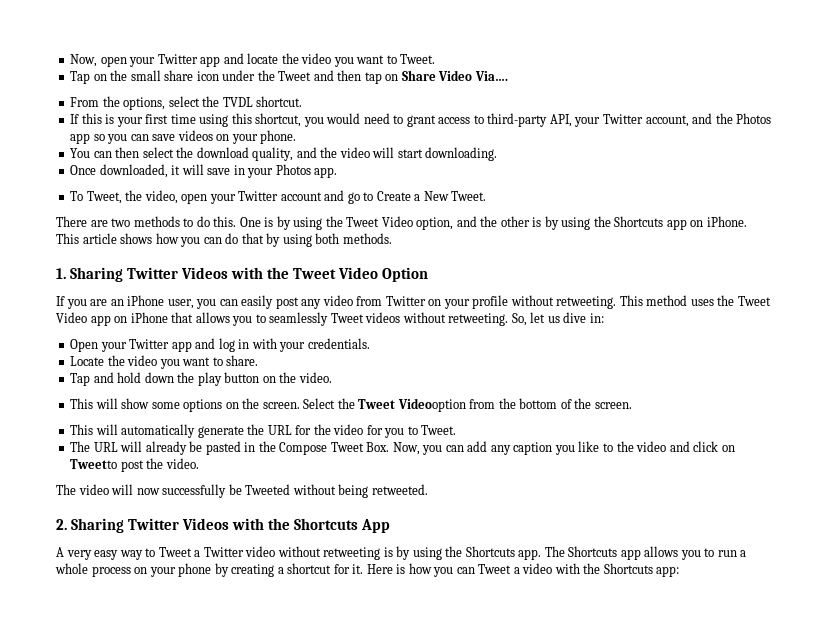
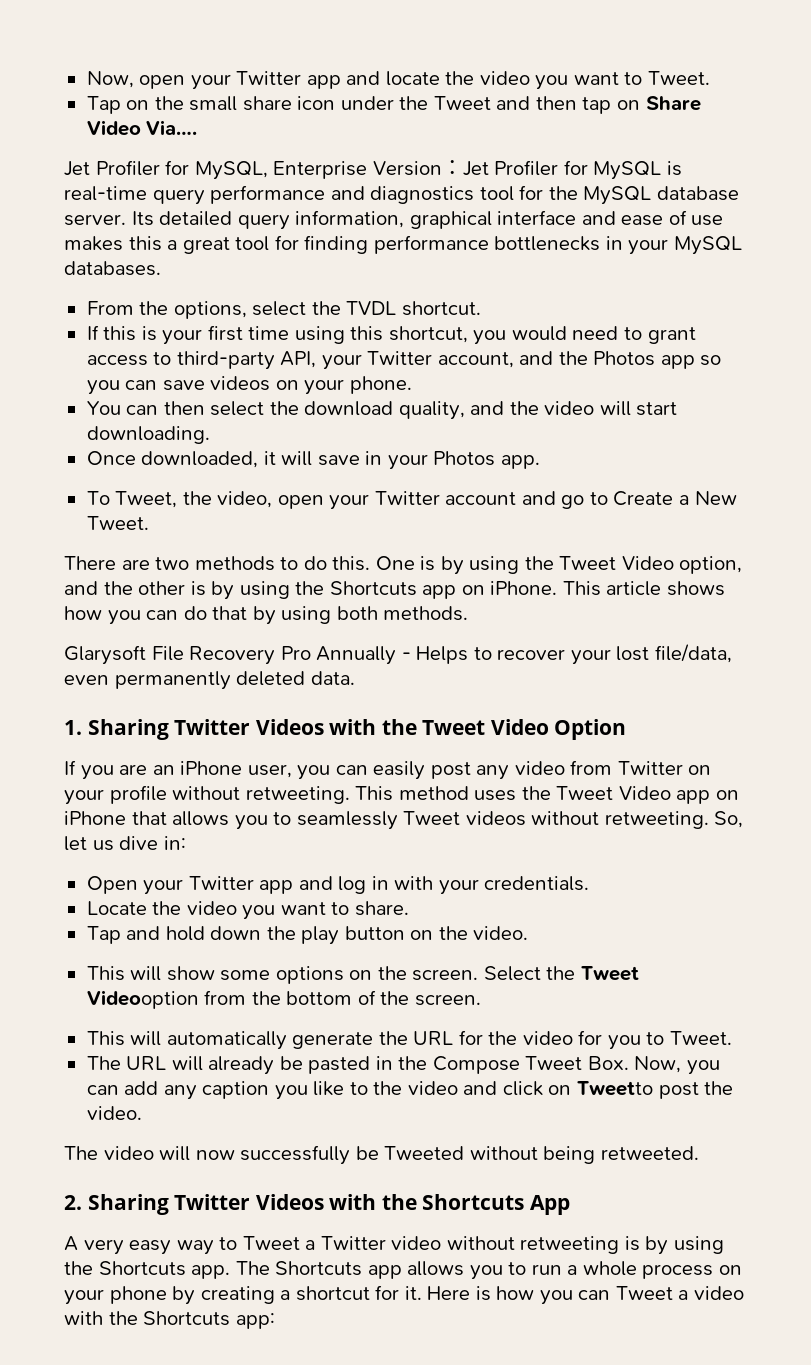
+ Jet Profiler for MySQL, Enterprise Version：Jet Profiler for MySQL is real-time query performance and diagnostics tool for the MySQL database server. Its detailed query information, graphical interface and ease of use makes this a great tool for finding performance bottlenecks in your MySQL databases.
+ Glarysoft File Recovery Pro Annually - Helps to recover your lost file/data, even permanently deleted data.

